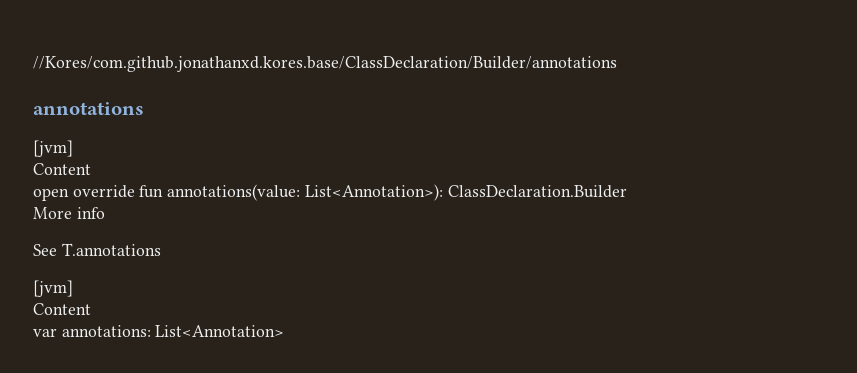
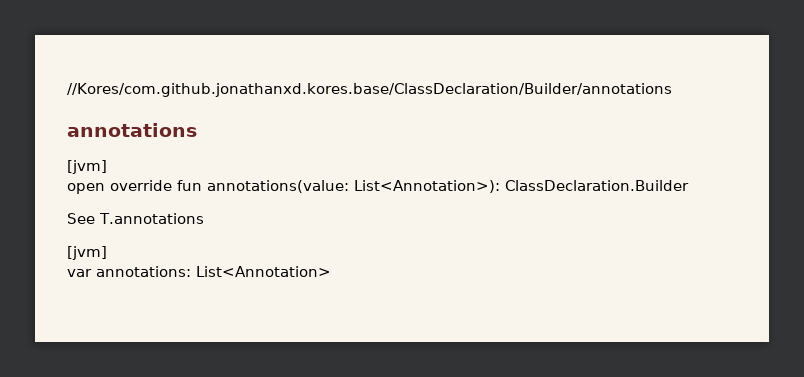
  annotations
  [jvm]
- Content
- More info
  See T.annotations
  [jvm]
- Content

